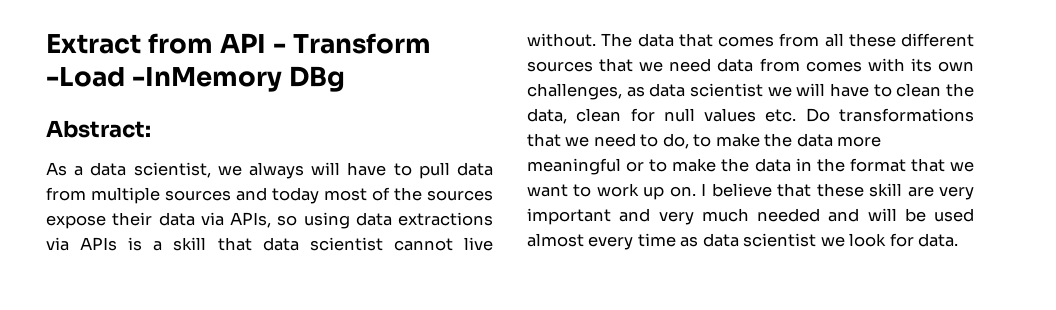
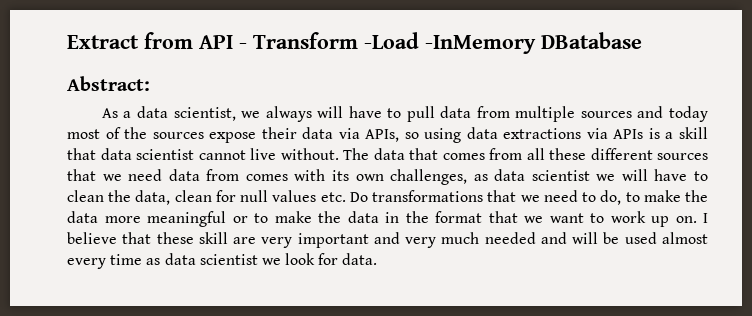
- Extract from API - Transform -Load -InMemory DBg
+ Extract from API - Transform -Load -InMemory DBatabase

